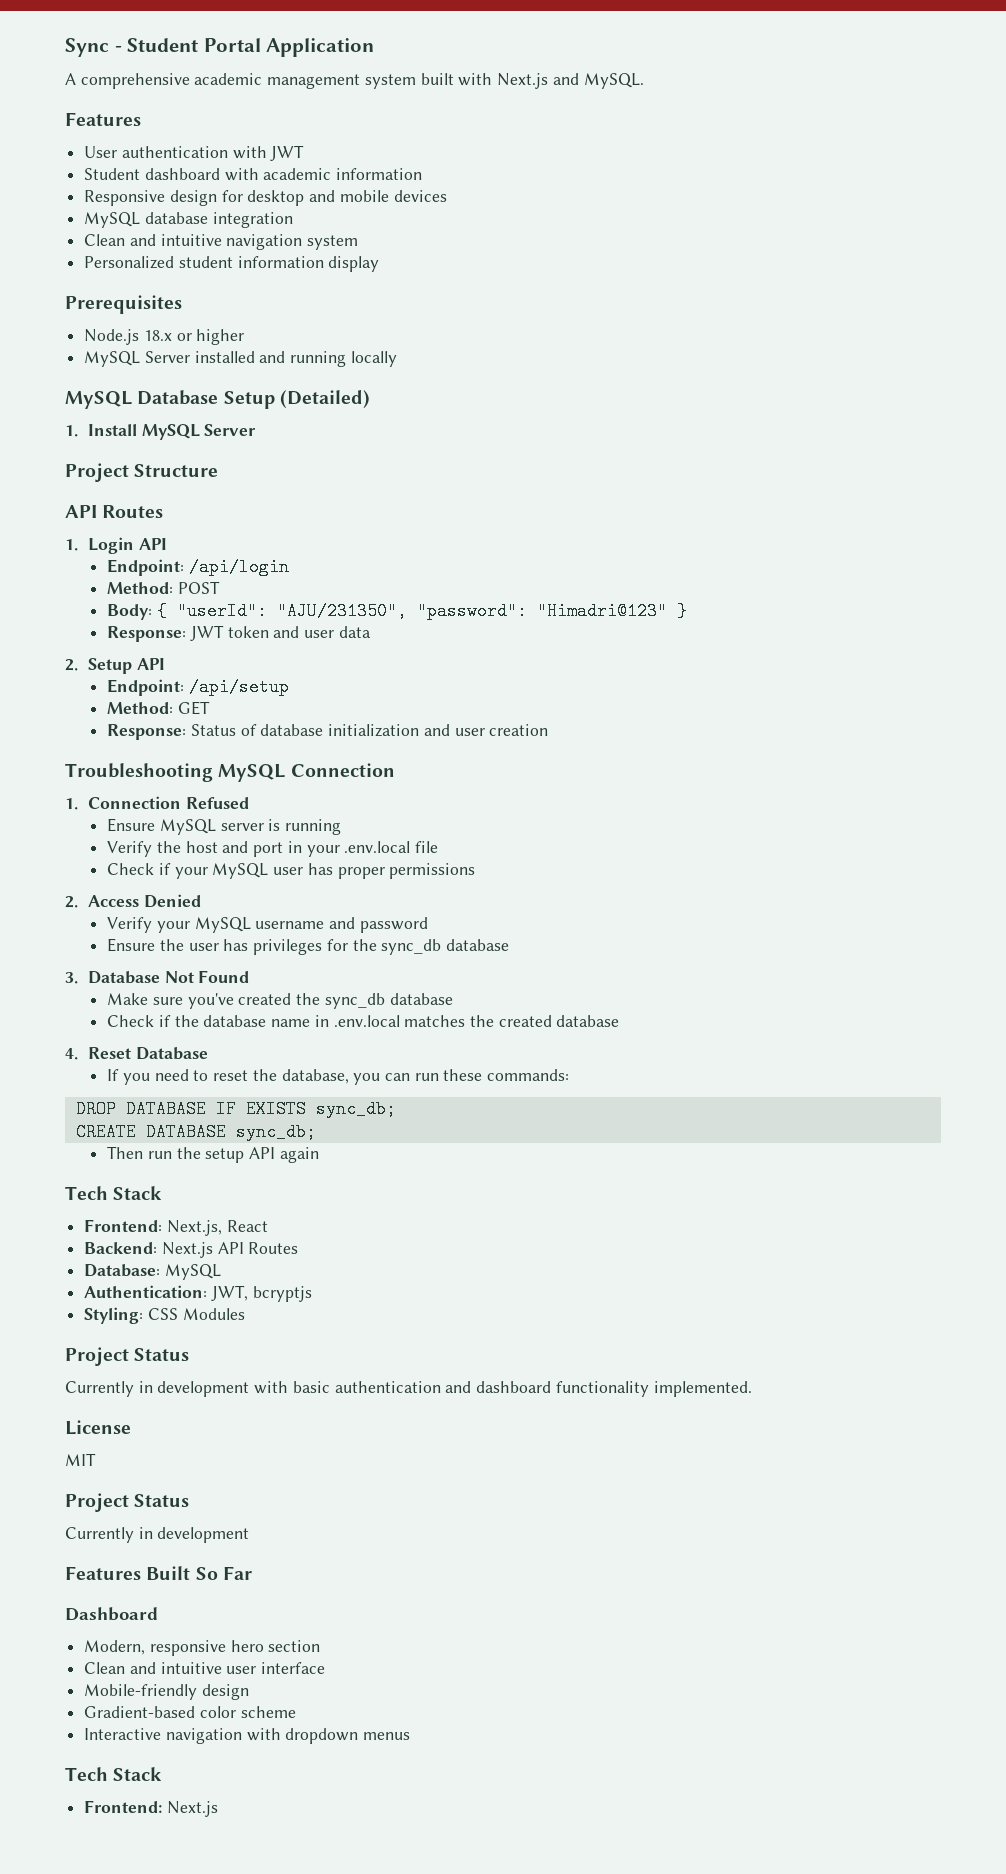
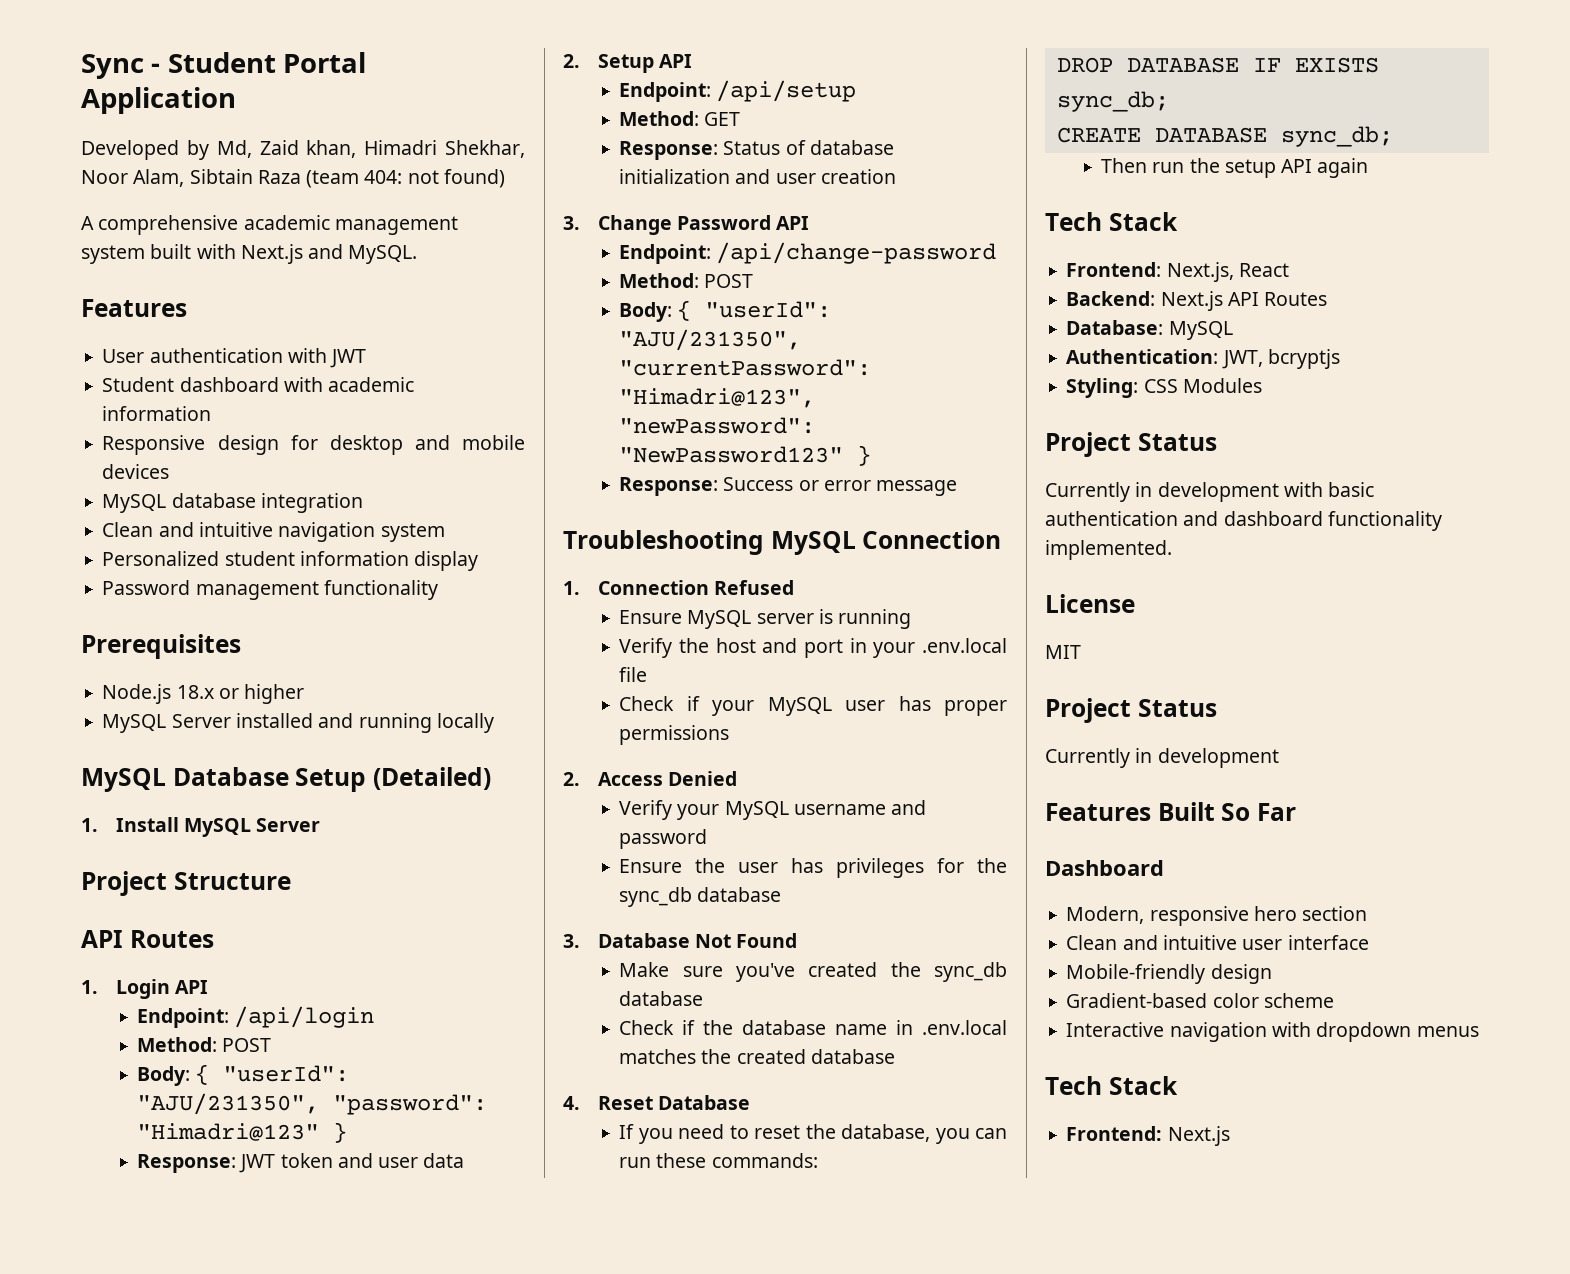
+ Developed by Md, Zaid khan, Himadri Shekhar, Noor Alam, Sibtain Raza (team 404: not found)
+ Password management functionality
+ 3. Change Password API
+ Endpoint: /api/change-password
+ Method: POST
+ Body: { "userId": "AJU/231350", "currentPassword": "Himadri@123", "newPassword": "NewPassword123" }
+ Response: Success or error message

